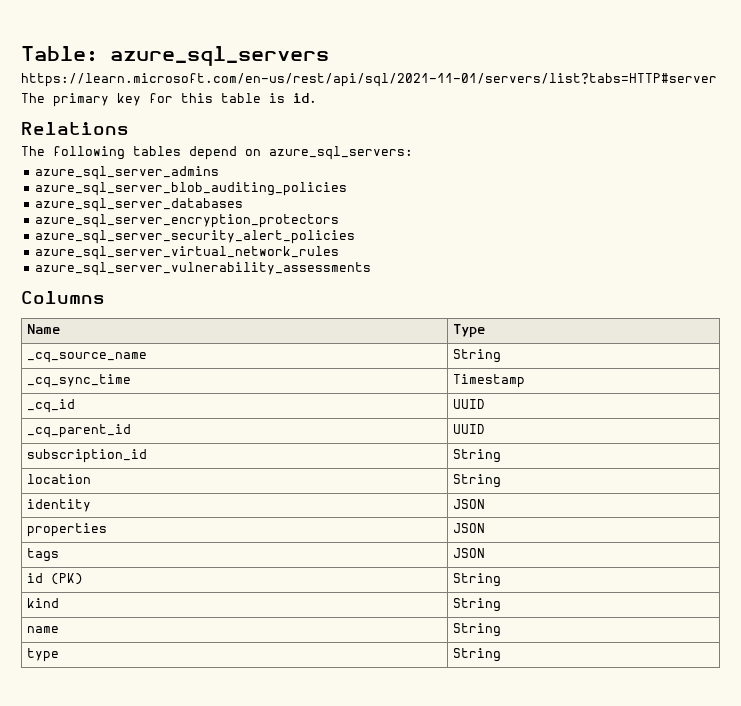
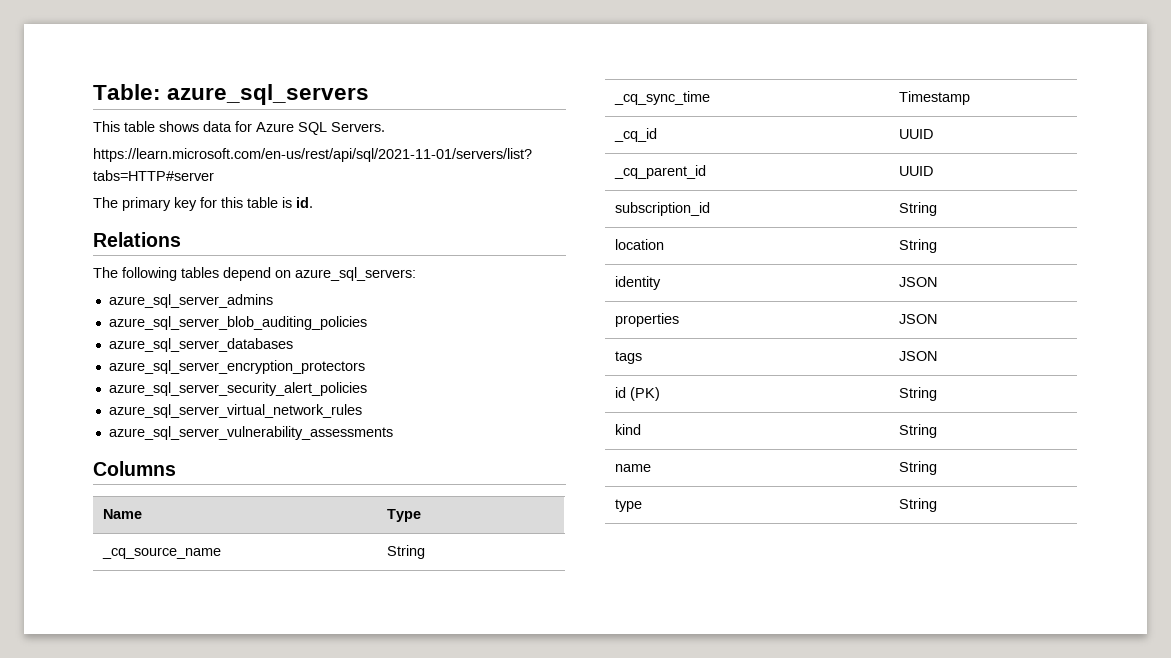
+ This table shows data for Azure SQL Servers.

